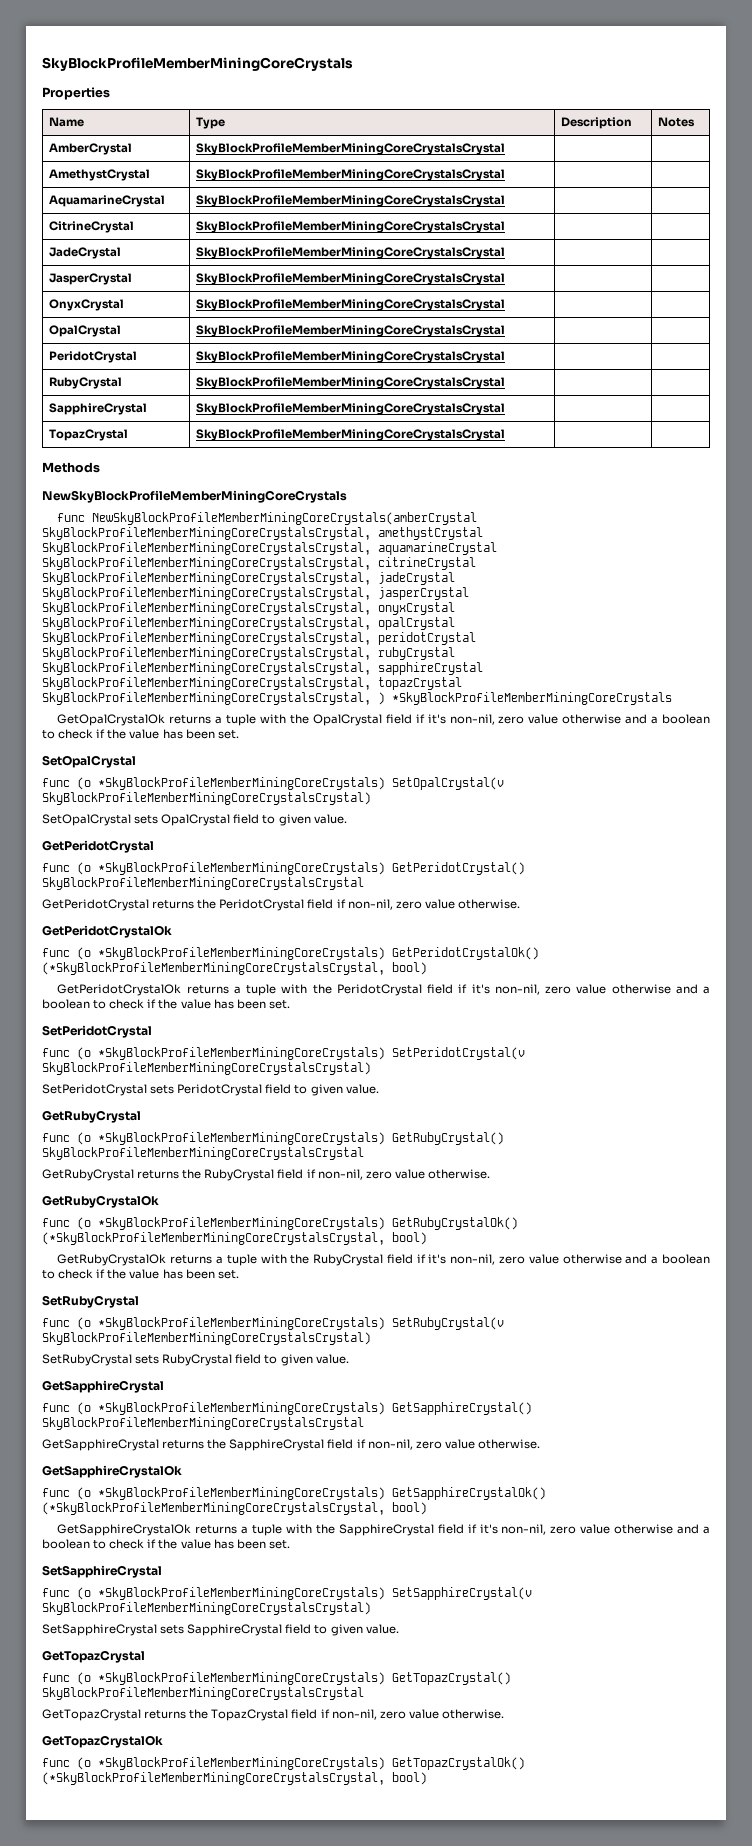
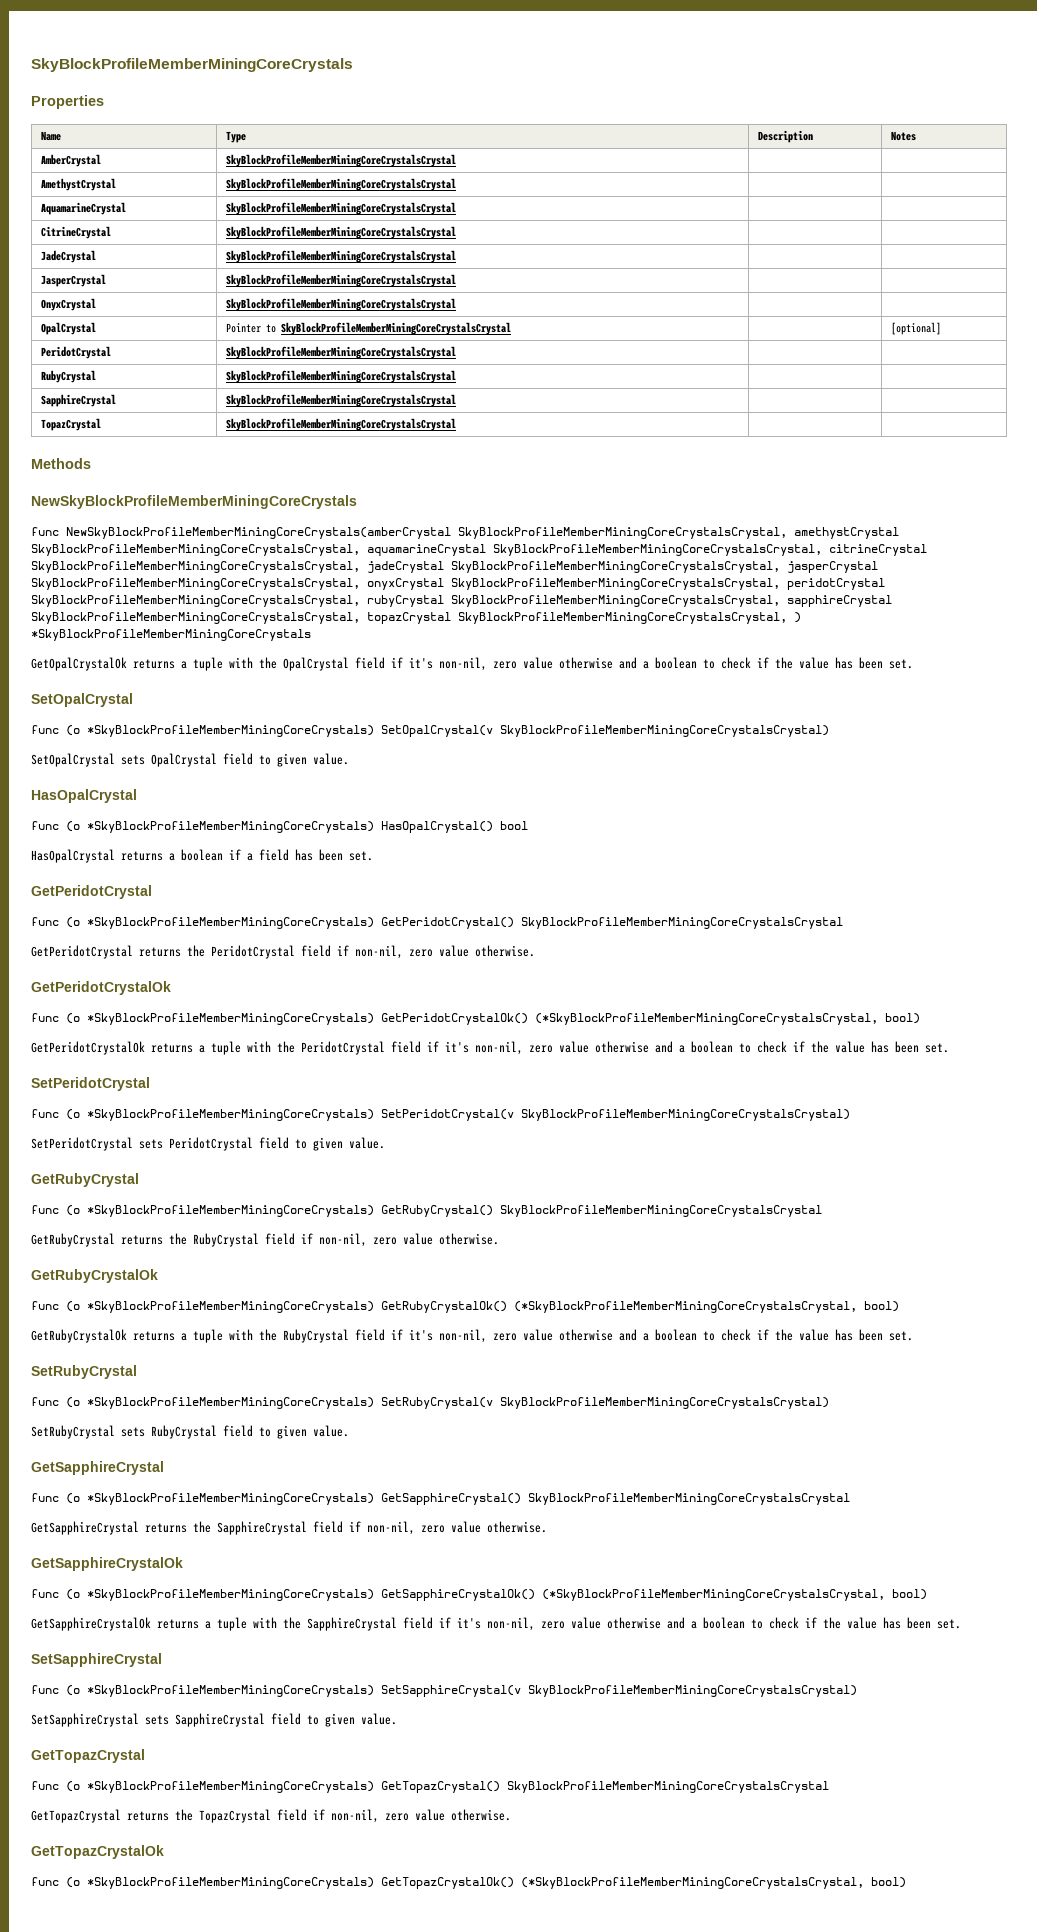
- OpalCrystal | SkyBlockProfileMemberMiningCoreCrystalsCrystal | |
+ OpalCrystal | Pointer to SkyBlockProfileMemberMiningCoreCrystalsCrystal | | [optional]
- func NewSkyBlockProfileMemberMiningCoreCrystals(amberCrystal SkyBlockProfileMemberMiningCoreCrystalsCrystal, amethystCrystal SkyBlockProfileMemberMiningCoreCrystalsCrystal, aquamarineCrystal SkyBlockProfileMemberMiningCoreCrystalsCrystal, citrineCrystal SkyBlockProfileMemberMiningCoreCrystalsCrystal, jadeCrystal SkyBlockProfileMemberMiningCoreCrystalsCrystal, jasperCrystal SkyBlockProfileMemberMiningCoreCrystalsCrystal, onyxCrystal SkyBlockProfileMemberMiningCoreCrystalsCrystal, opalCrystal SkyBlockProfileMemberMiningCoreCrystalsCrystal, peridotCrystal SkyBlockProfileMemberMiningCoreCrystalsCrystal, rubyCrystal SkyBlockProfileMemberMiningCoreCrystalsCrystal, sapphireCrystal SkyBlockProfileMemberMiningCoreCrystalsCrystal, topazCrystal SkyBlockProfileMemberMiningCoreCrystalsCrystal, ) *SkyBlockProfileMemberMiningCoreCrystals
+ func NewSkyBlockProfileMemberMiningCoreCrystals(amberCrystal SkyBlockProfileMemberMiningCoreCrystalsCrystal, amethystCrystal SkyBlockProfileMemberMiningCoreCrystalsCrystal, aquamarineCrystal SkyBlockProfileMemberMiningCoreCrystalsCrystal, citrineCrystal SkyBlockProfileMemberMiningCoreCrystalsCrystal, jadeCrystal SkyBlockProfileMemberMiningCoreCrystalsCrystal, jasperCrystal SkyBlockProfileMemberMiningCoreCrystalsCrystal, onyxCrystal SkyBlockProfileMemberMiningCoreCrystalsCrystal, peridotCrystal SkyBlockProfileMemberMiningCoreCrystalsCrystal, rubyCrystal SkyBlockProfileMemberMiningCoreCrystalsCrystal, sapphireCrystal SkyBlockProfileMemberMiningCoreCrystalsCrystal, topazCrystal SkyBlockProfileMemberMiningCoreCrystalsCrystal, ) *SkyBlockProfileMemberMiningCoreCrystals
  SetOpalCrystal sets OpalCrystal field to given value.
+ HasOpalCrystal
+ func (o *SkyBlockProfileMemberMiningCoreCrystals) HasOpalCrystal() bool
+ HasOpalCrystal returns a boolean if a field has been set.

